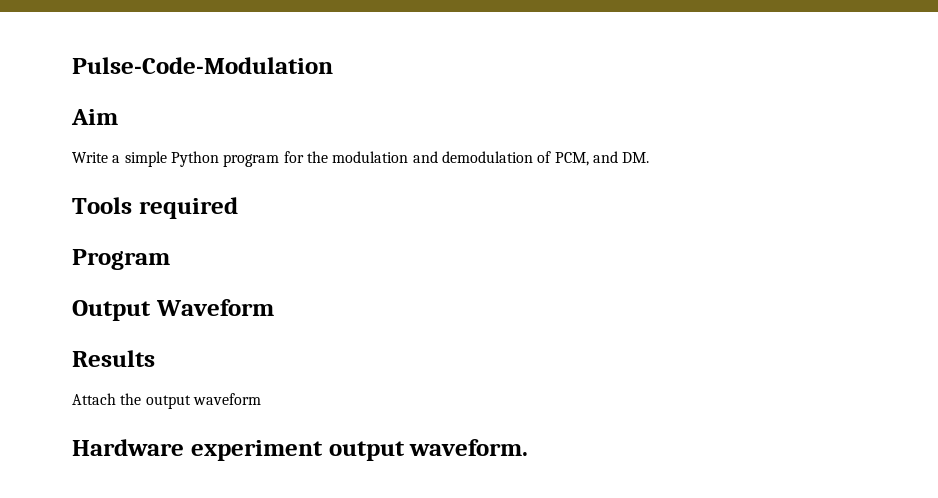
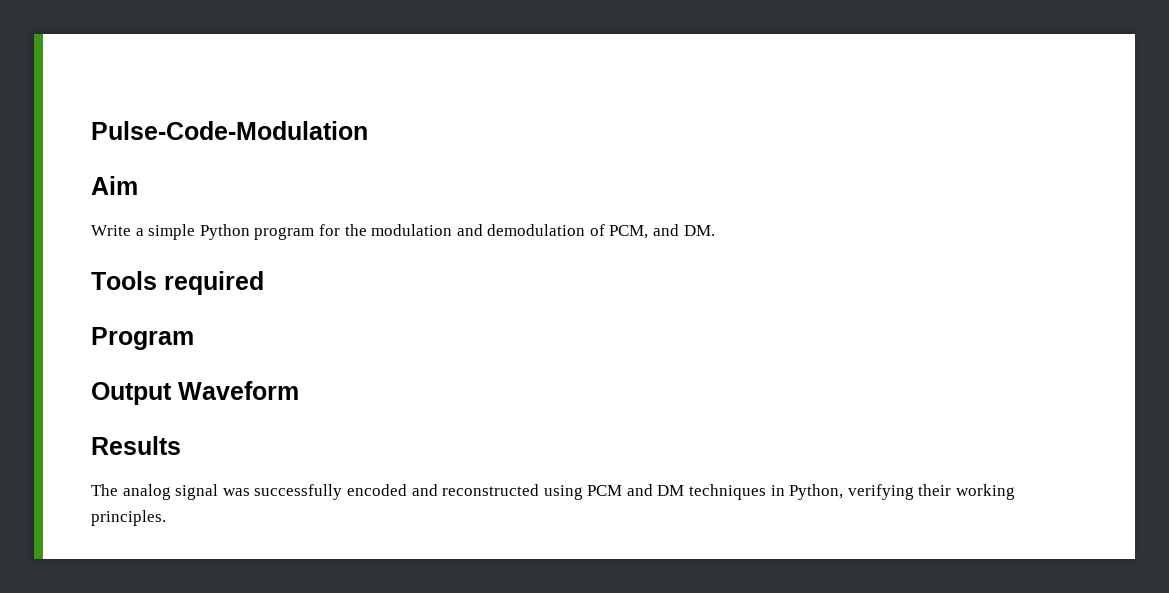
- Attach the output waveform
- Hardware experiment output waveform.
+ The analog signal was successfully encoded and reconstructed using PCM and DM techniques in Python, verifying their working principles.

